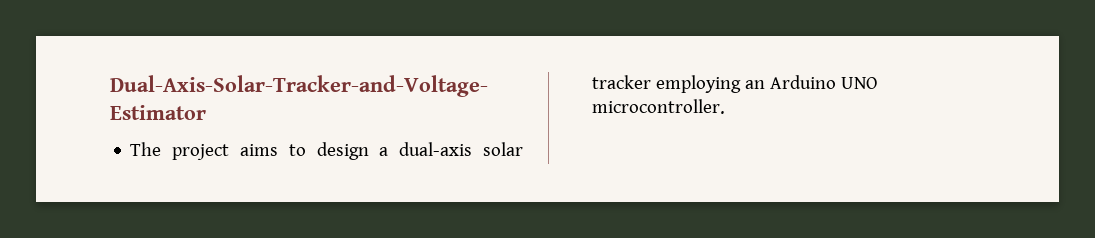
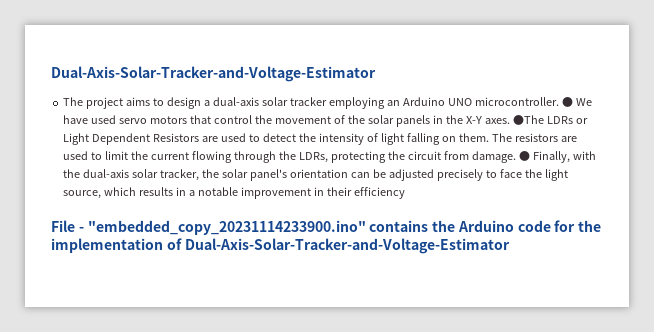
+ ● We have used servo motors that control the movement of the solar panels in the X-Y axes. ●The LDRs or Light Dependent Resistors are used to detect the intensity of light falling on them. The resistors are used to limit the current flowing through the LDRs, protecting the circuit from damage. ● Finally, with the dual-axis solar tracker, the solar panel's orientation can be adjusted precisely to face the light source, which results in a notable improvement in their efficiency
+ File - "embedded_copy_20231114233900.ino" contains the Arduino code for the implementation of Dual-Axis-Solar-Tracker-and-Voltage-Estimator

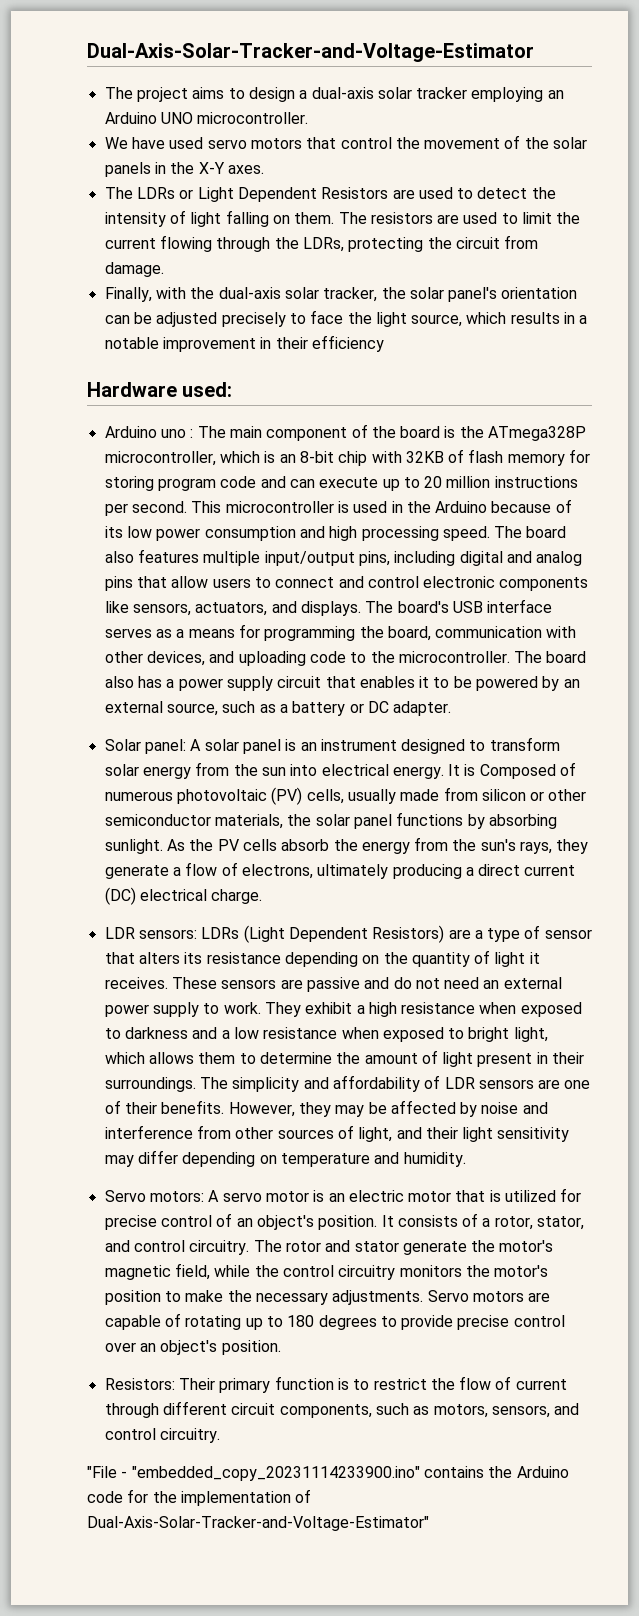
- The project aims to design a dual-axis solar tracker employing an Arduino UNO microcontroller. ● We have used servo motors that control the movement of the solar panels in the X-Y axes. ●The LDRs or Light Dependent Resistors are used to detect the intensity of light falling on them.
+ The project aims to design a dual-axis solar tracker employing an Arduino UNO microcontroller.
+ We have used servo motors that control the movement of the solar panels in the X-Y axes.
+ The LDRs or Light Dependent Resistors are used to detect the intensity of light falling on them.
- The resistors are used to limit the current flowing through the LDRs, protecting the circuit from damage. ● Finally, with the dual-axis solar tracker, the solar panel's orientation can be adjusted precisely to face the light source, which results in a notable improvement in their efficiency
+ The resistors are used to limit the current flowing through the LDRs, protecting the circuit from damage.
+ Finally, with the dual-axis solar tracker, the solar panel's orientation can be adjusted precisely to face the light source, which results in a notable improvement in their efficiency
- File - "embedded_copy_20231114233900.ino" contains the Arduino code for the implementation of Dual-Axis-Solar-Tracker-and-Voltage-Estimator
+ Hardware used:
+ Arduino uno : The main component of the board is the ATmega328P microcontroller, which is an 8-bit chip with 32KB of flash memory for storing program code and can execute up to 20 million instructions per second. This microcontroller is used in the Arduino because of its low power consumption and high processing speed. The board also features multiple input/output pins, including digital and analog pins that allow users to connect and control electronic components like sensors, actuators, and displays. The board's USB interface serves as a means for programming the board, communication with other devices, and uploading code to the microcontroller. The board also has a power supply circuit that enables it to be powered by an external source, such as a battery or DC adapter.
+ Solar panel: A solar panel is an instrument designed to transform solar energy from the sun into electrical energy. It is Composed of numerous photovoltaic (PV) cells, usually made from silicon or other semiconductor materials, the solar panel functions by absorbing sunlight. As the PV cells absorb the energy from the sun's rays, they generate a flow of electrons, ultimately producing a direct current (DC) electrical charge.
+ LDR sensors: LDRs (Light Dependent Resistors) are a type of sensor that alters its resistance depending on the quantity of light it receives. These sensors are passive and do not need an external power supply to work. They exhibit a high resistance when exposed to darkness and a low resistance when exposed to bright light, which allows them to determine the amount of light present in their surroundings. The simplicity and affordability of LDR sensors are one of their benefits. However, they may be affected by noise and interference from other sources of light, and their light sensitivity may differ depending on temperature and humidity.
+ Servo motors: A servo motor is an electric motor that is utilized for precise control of an object's position. It consists of a rotor, stator, and control circuitry. The rotor and stator generate the motor's magnetic field, while the control circuitry monitors the motor's position to make the necessary adjustments. Servo motors are capable of rotating up to 180 degrees to provide precise control over an object's position.
+ Resistors: Their primary function is to restrict the flow of current through different circuit components, such as motors, sensors, and control circuitry.
+ "File - "embedded_copy_20231114233900.ino" contains the Arduino code for the implementation of Dual-Axis-Solar-Tracker-and-Voltage-Estimator"

